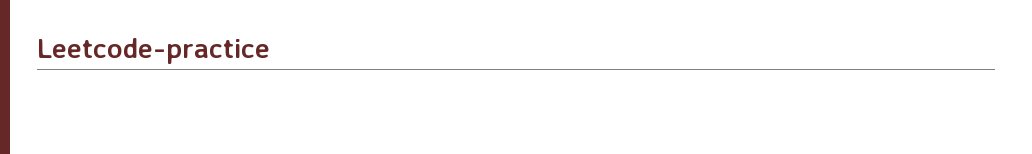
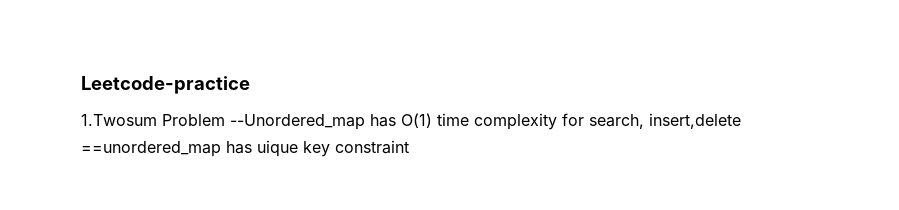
+ 1.Twosum Problem --Unordered_map has O(1) time complexity for search, insert,delete ==unordered_map has uique key constraint

